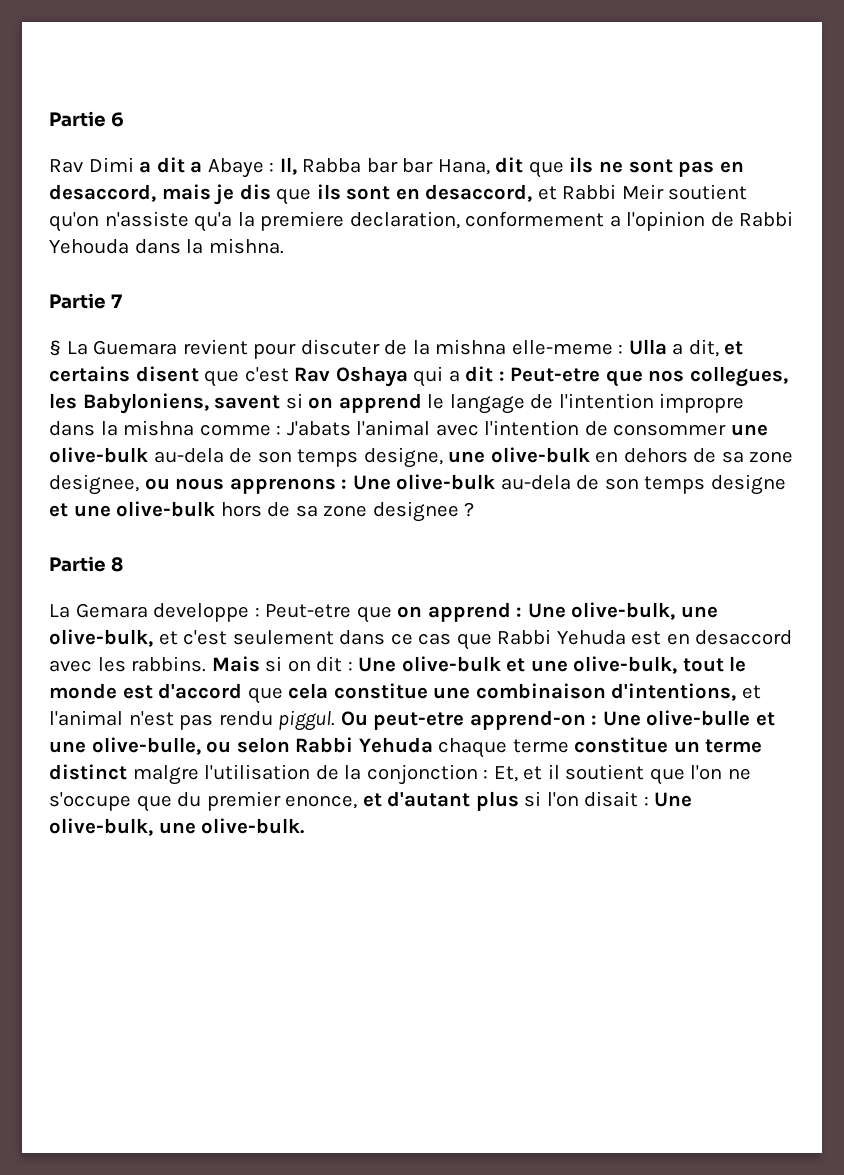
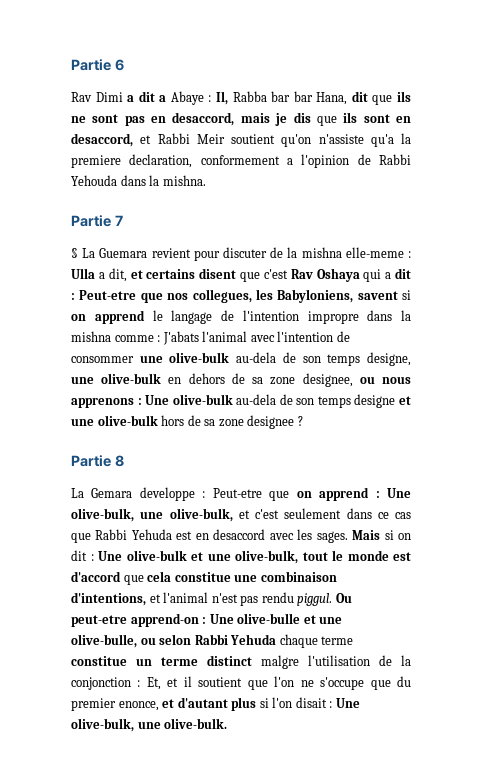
- La Gemara developpe : Peut-etre que on apprend : Une olive-bulk, une olive-bulk, et c'est seulement dans ce cas que Rabbi Yehuda est en desaccord avec les rabbins.
+ La Gemara developpe : Peut-etre que on apprend : Une olive-bulk, une olive-bulk, et c'est seulement dans ce cas que Rabbi Yehuda est en desaccord avec les sages.

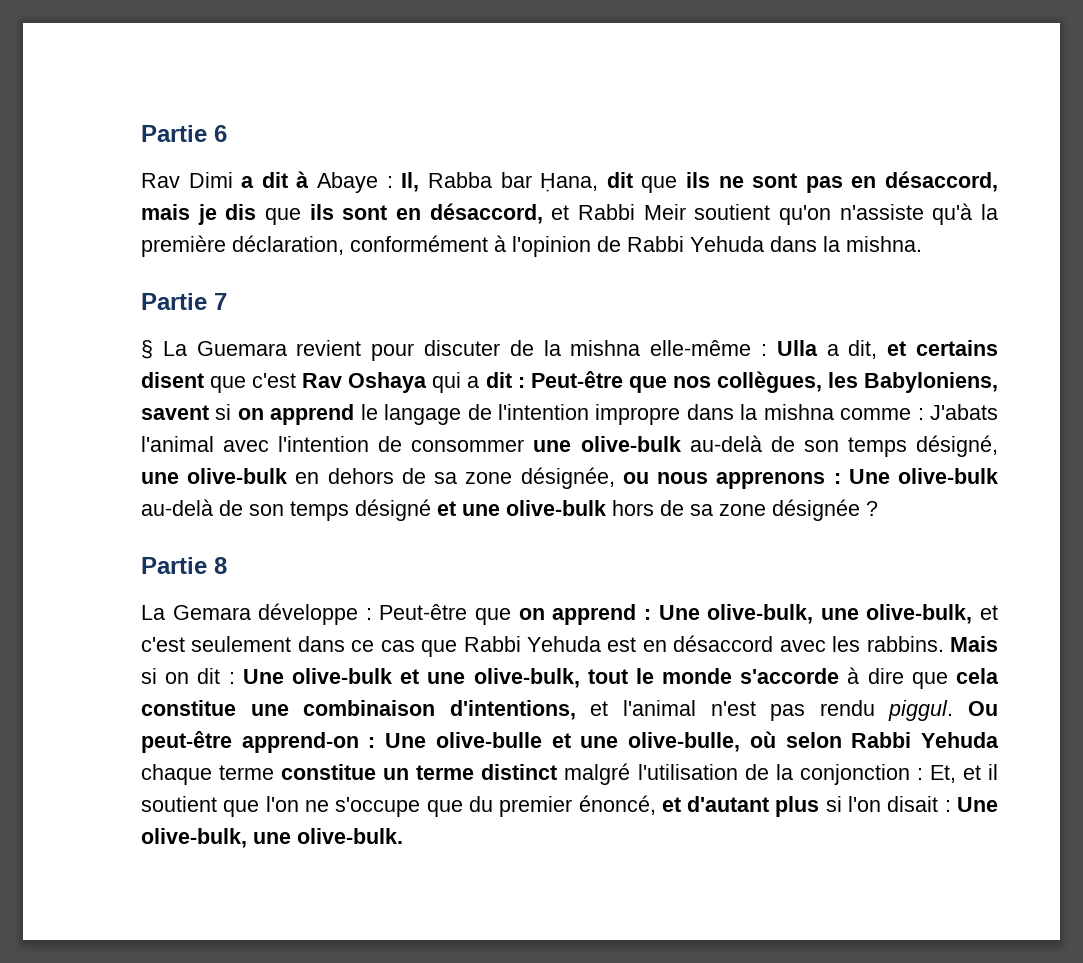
- Rav Dimi a dit a Abaye : Il, Rabba bar bar Hana, dit que ils ne sont pas en desaccord, mais je dis que ils sont en desaccord, et Rabbi Meir soutient qu'on n'assiste qu'a la premiere declaration, conformement a l'opinion de Rabbi Yehouda dans la mishna.
+ Rav Dimi a dit à Abaye : Il, Rabba bar Ḥana, dit que ils ne sont pas en désaccord, mais je dis que ils sont en désaccord, et Rabbi Meir soutient qu'on n'assiste qu'à la première déclaration, conformément à l'opinion de Rabbi Yehuda dans la mishna.
- § La Guemara revient pour discuter de la mishna elle-meme :
+ § La Guemara revient pour discuter de la mishna elle-même :
- Peut-etre que nos collegues, les Babyloniens, savent si on apprend le langage de l'intention impropre dans la mishna comme :
+ Peut-être que nos collègues, les Babyloniens, savent si on apprend le langage de l'intention impropre dans la mishna comme :
- J'abats l'animal avec l'intention de consommer une olive-bulk au-dela de son temps designe, une olive-bulk en dehors de sa zone designee, ou nous apprenons :
+ J'abats l'animal avec l'intention de consommer une olive-bulk au-delà de son temps désigné, une olive-bulk en dehors de sa zone désignée, ou nous apprenons :
- Une olive-bulk au-dela de son temps designe et une olive-bulk hors de sa zone designee ?
+ Une olive-bulk au-delà de son temps désigné et une olive-bulk hors de sa zone désignée ?
- La Gemara developpe : Peut-etre que on apprend : Une olive-bulk, une olive-bulk, et c'est seulement dans ce cas que Rabbi Yehuda est en desaccord avec les sages.
+ La Gemara développe : Peut-être que on apprend : Une olive-bulk, une olive-bulk, et c'est seulement dans ce cas que Rabbi Yehuda est en désaccord avec les rabbins.
- Mais si on dit : Une olive-bulk et une olive-bulk, tout le monde est d'accord que cela constitue une combinaison d'intentions, et l'animal n'est pas rendu piggul.
+ Mais si on dit : Une olive-bulk et une olive-bulk, tout le monde s'accorde à dire que cela constitue une combinaison d'intentions, et l'animal n'est pas rendu piggul.
- Ou peut-etre apprend-on : Une olive-bulle et une olive-bulle, ou selon Rabbi Yehuda chaque terme constitue un terme distinct malgre l'utilisation de la conjonction : Et, et il soutient que l'on ne s'occupe que du premier enonce, et d'autant plus si l'on disait : Une olive-bulk, une olive-bulk.
+ Ou peut-être apprend-on : Une olive-bulle et une olive-bulle, où selon Rabbi Yehuda chaque terme constitue un terme distinct malgré l'utilisation de la conjonction : Et, et il soutient que l'on ne s'occupe que du premier énoncé, et d'autant plus si l'on disait : Une olive-bulk, une olive-bulk.

